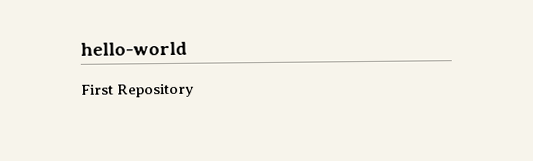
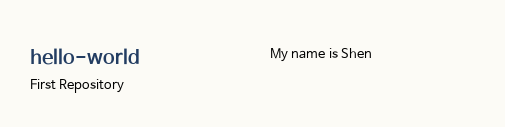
+ My name is Shen

